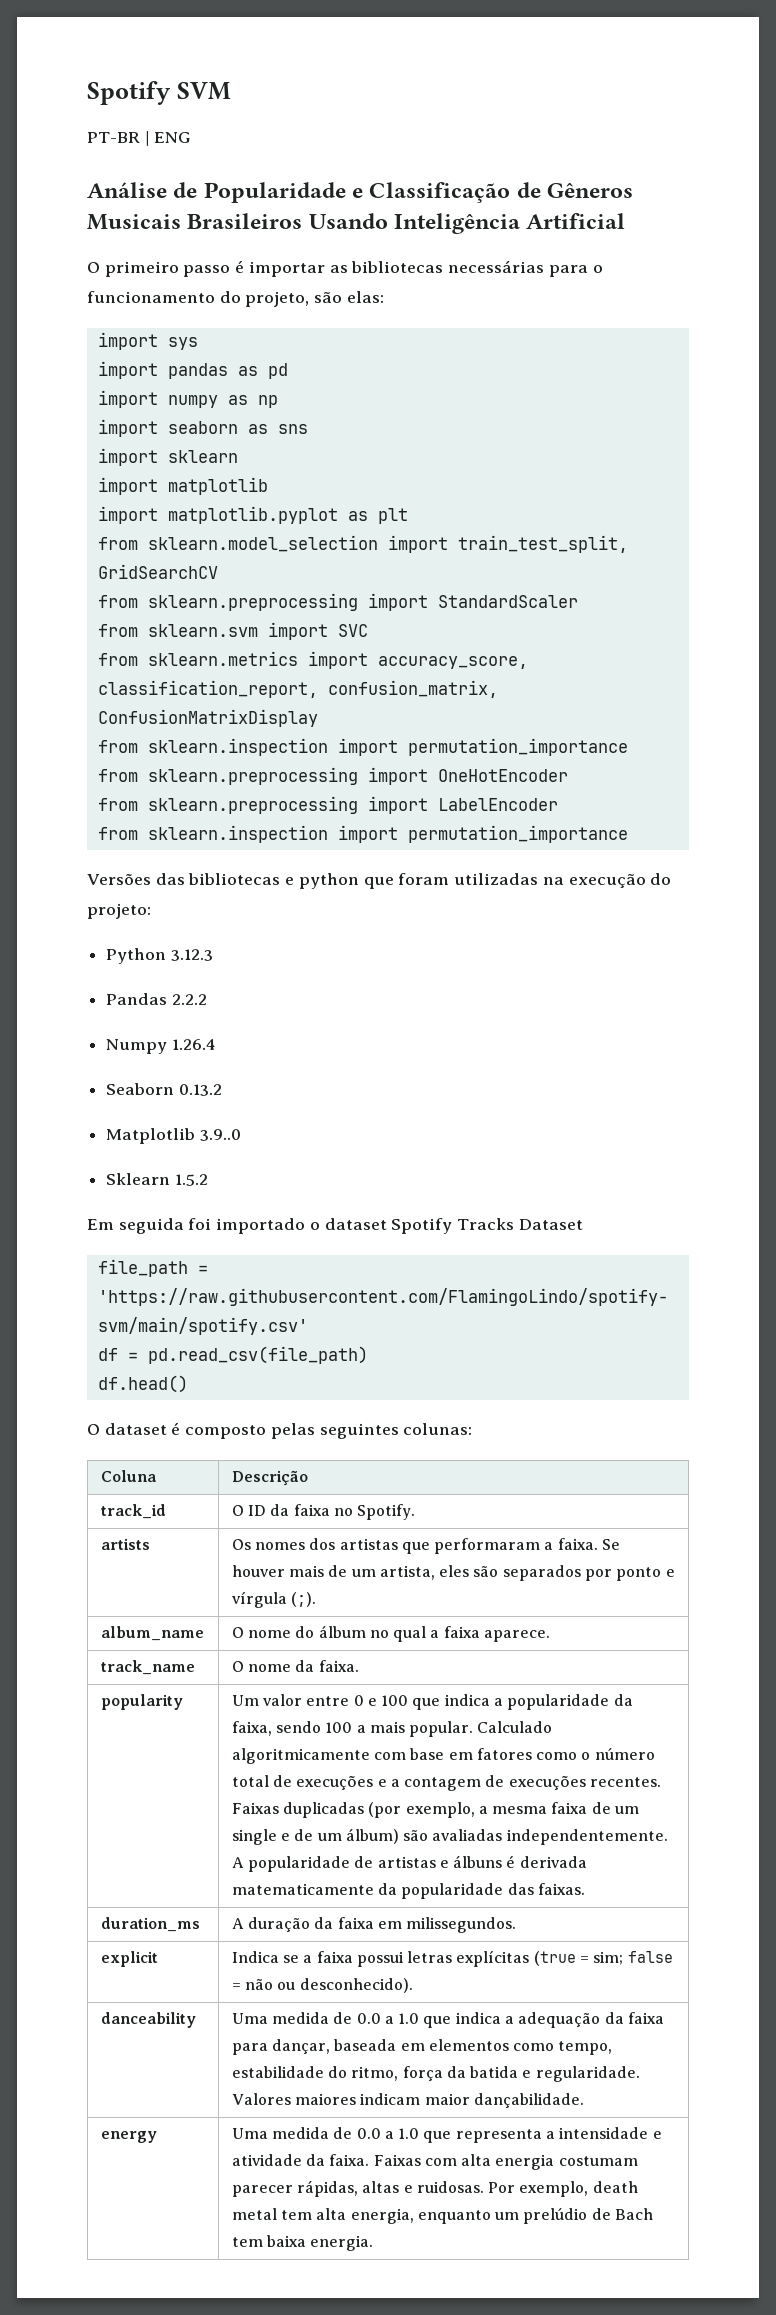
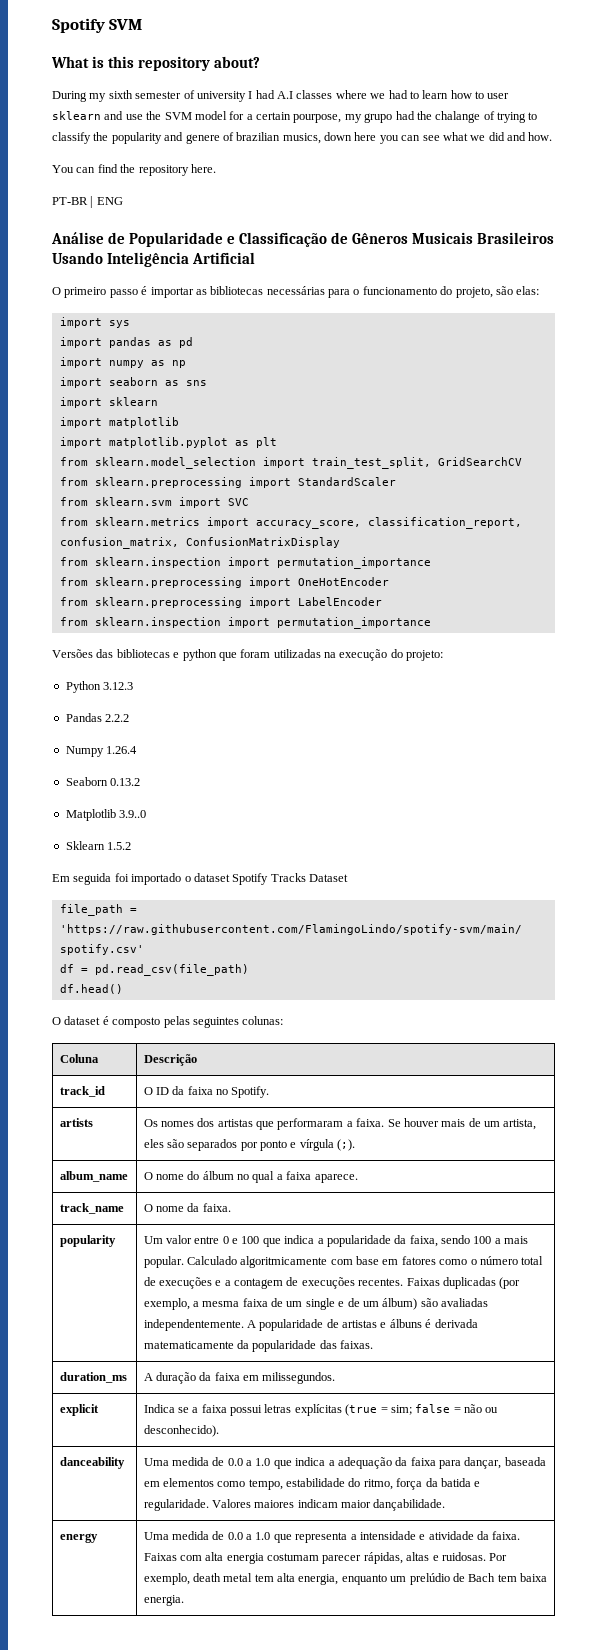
+ What is this repository about?
+ During my sixth semester of university I had A.I classes where we had to learn how to user sklearn and use the SVM model for a certain pourpose, my grupo had the chalange of trying to classify the popularity and genere of brazilian musics, down here you can see what we did and how.
+ You can find the repository here.

